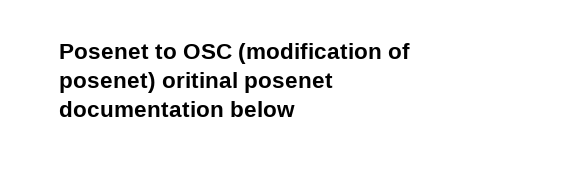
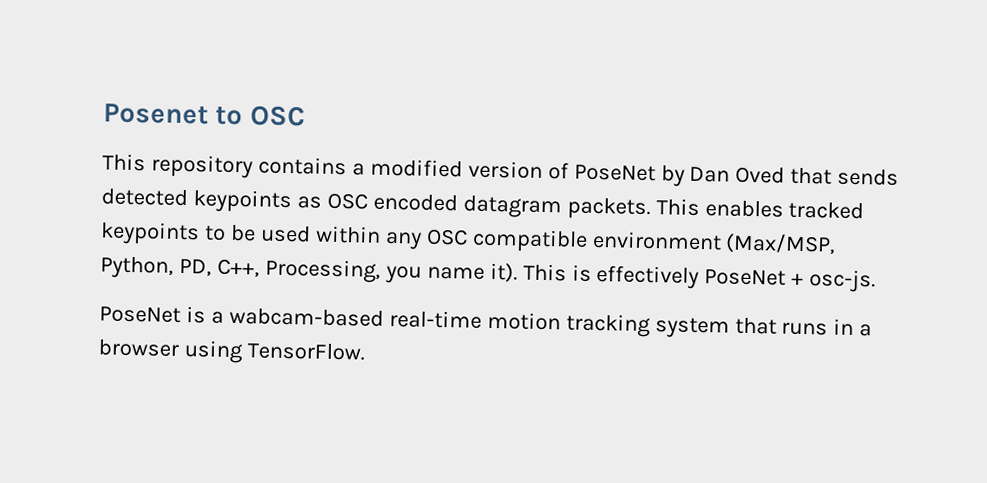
- Posenet to OSC (modification of posenet) oritinal posenet documentation below
+ Posenet to OSC
+ This repository contains a modified version of PoseNet by Dan Oved that sends detected keypoints as OSC encoded datagram packets. This enables tracked keypoints to be used within any OSC compatible environment (Max/MSP, Python, PD, C++, Processing, you name it). This is effectively PoseNet + osc-js.
+ PoseNet is a wabcam-based real-time motion tracking system that runs in a browser using TensorFlow.

